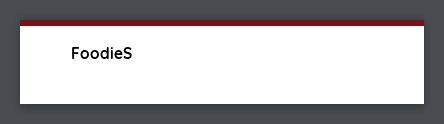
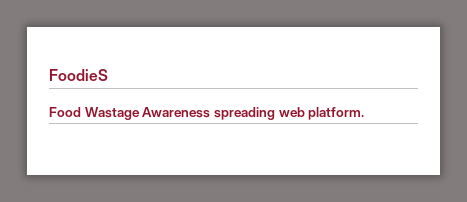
+ Food Wastage Awareness spreading web platform.

